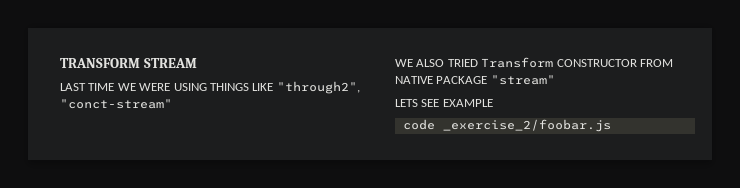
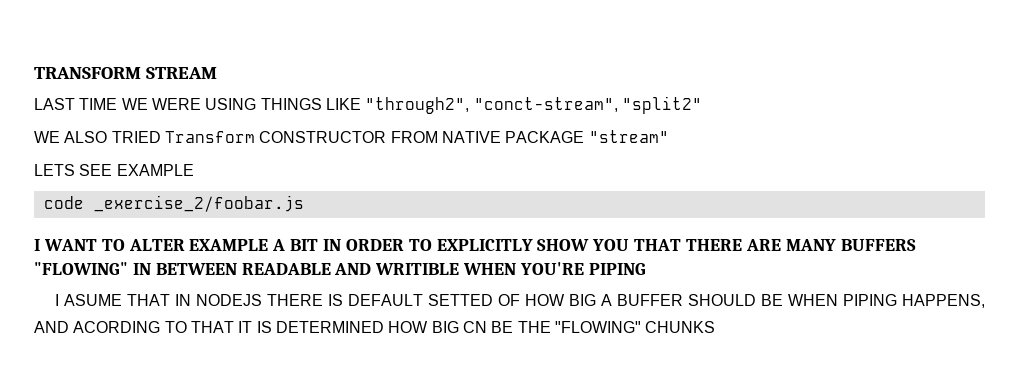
- LAST TIME WE WERE USING THINGS LIKE "through2", "conct-stream"
+ LAST TIME WE WERE USING THINGS LIKE "through2", "conct-stream", "split2"
+ I WANT TO ALTER EXAMPLE A BIT IN ORDER TO EXPLICITLY SHOW YOU THAT THERE ARE MANY BUFFERS "FLOWING" IN BETWEEN READABLE AND WRITIBLE WHEN YOU'RE PIPING
+ I ASUME THAT IN NODEJS THERE IS DEFAULT SETTED OF HOW BIG A BUFFER SHOULD BE WHEN PIPING HAPPENS, AND ACORDING TO THAT IT IS DETERMINED HOW BIG CN BE THE "FLOWING" CHUNKS

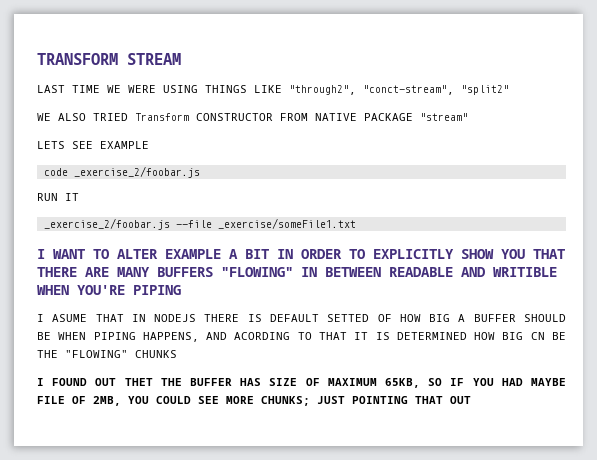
+ RUN IT
+ _exercise_2/foobar.js --file _exercise/someFile1.txt
+ I FOUND OUT THET THE BUFFER HAS SIZE OF MAXIMUM 65KB, SO IF YOU HAD MAYBE FILE OF 2MB, YOU COULD SEE MORE CHUNKS; JUST POINTING THAT OUT

